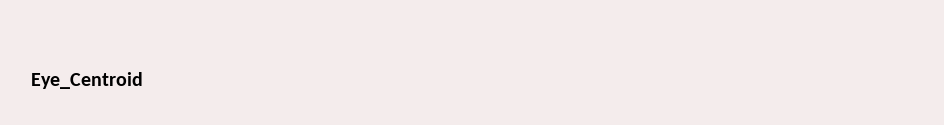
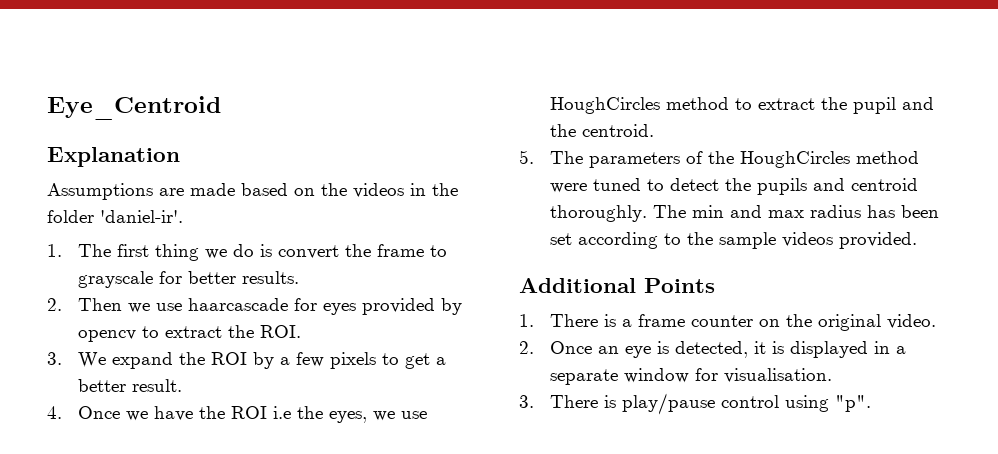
+ Explanation
+ Assumptions are made based on the videos in the folder 'daniel-ir'.
+ 1. The first thing we do is convert the frame to grayscale for better results.
+ 2. Then we use haarcascade for eyes provided by opencv to extract the ROI.
+ 3. We expand the ROI by a few pixels to get a better result.
+ 4. Once we have the ROI i.e the eyes, we use HoughCircles method to extract the pupil and the centroid.
+ 5. The parameters of the HoughCircles method were tuned to detect the pupils and centroid thoroughly. The min and max radius has been set according to the sample videos provided.
+ Additional Points
+ 1. There is a frame counter on the original video.
+ 2. Once an eye is detected, it is displayed in a separate window for visualisation.
+ 3. There is play/pause control using "p".

